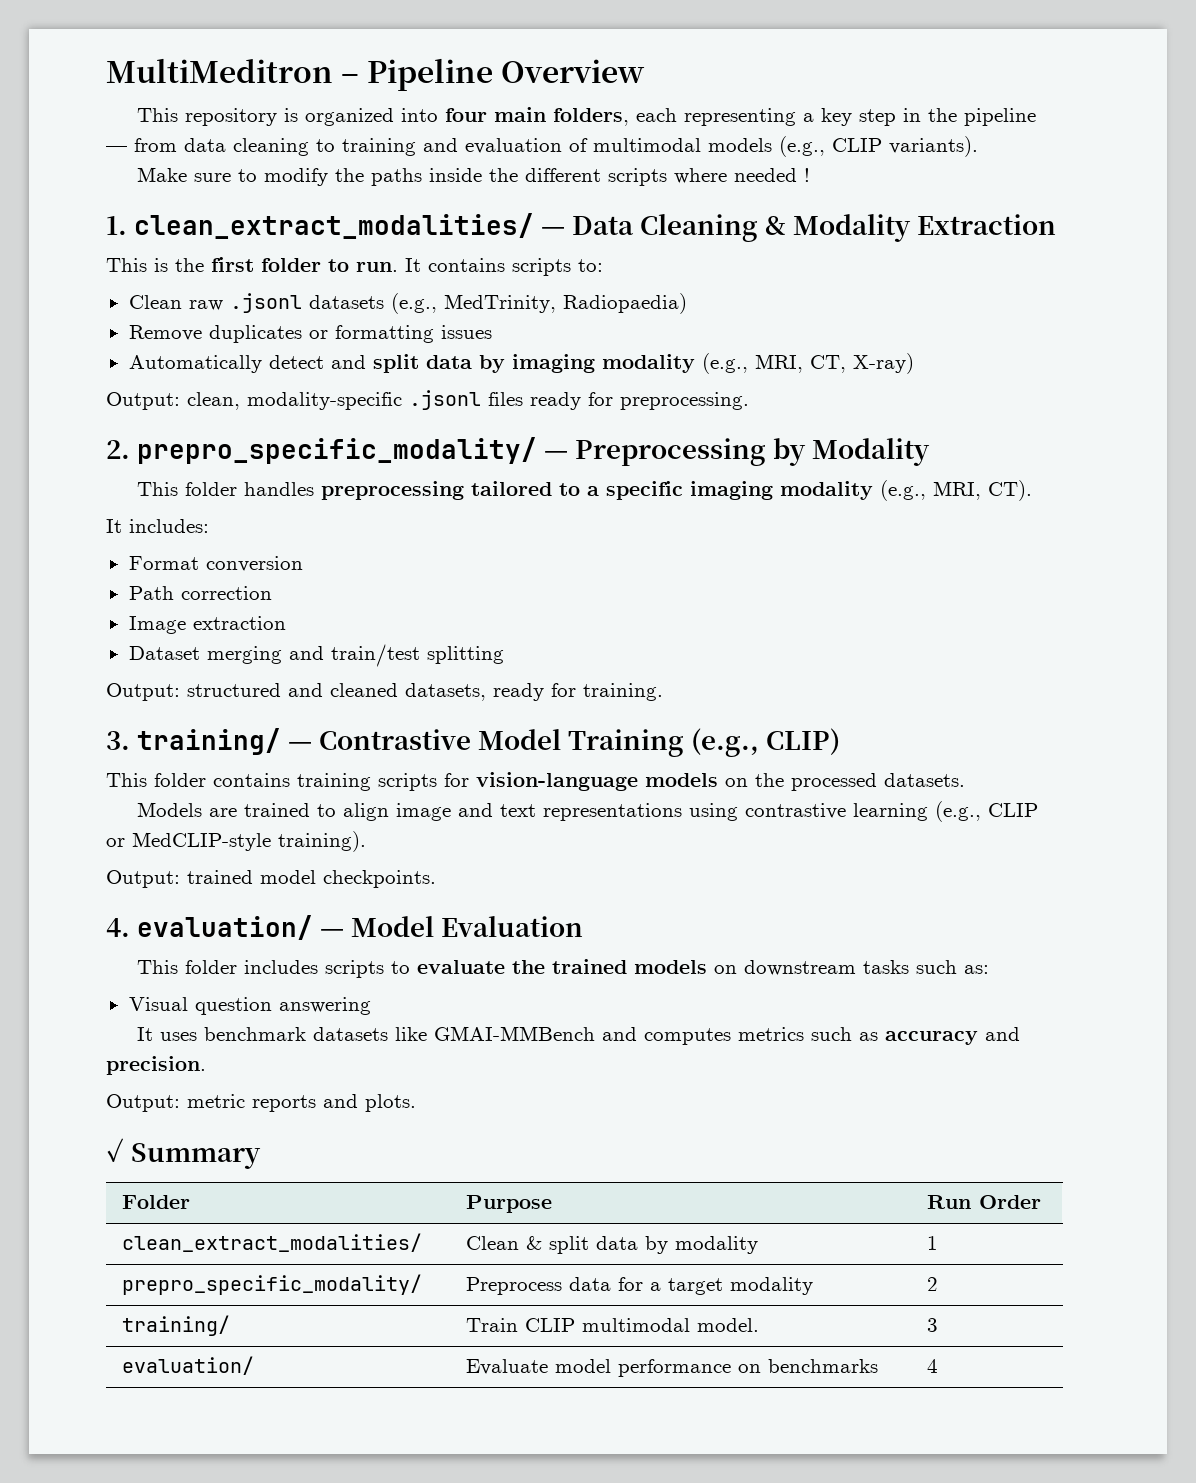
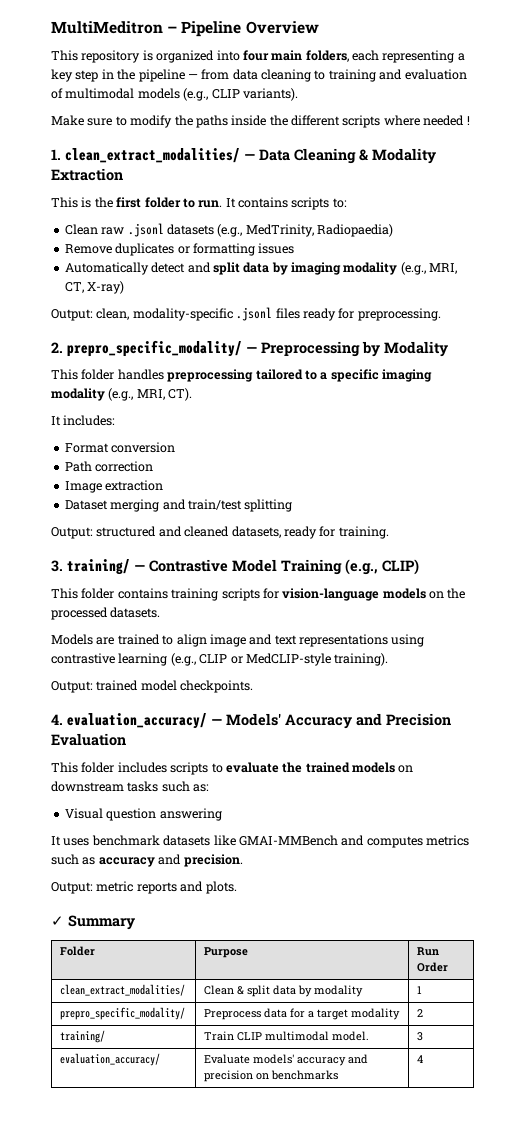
- 4. evaluation/ — Model Evaluation
+ 4. evaluation_accuracy/ — Models' Accuracy and Precision Evaluation
- evaluation/ | Evaluate model performance on benchmarks | 4
+ evaluation_accuracy/ | Evaluate models' accuracy and precision on benchmarks | 4

